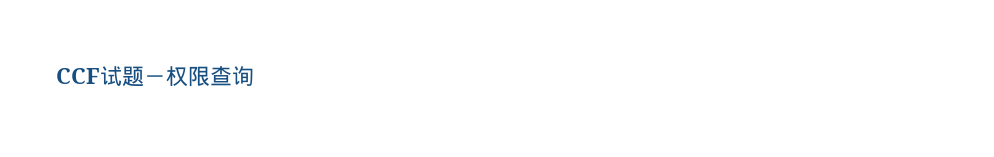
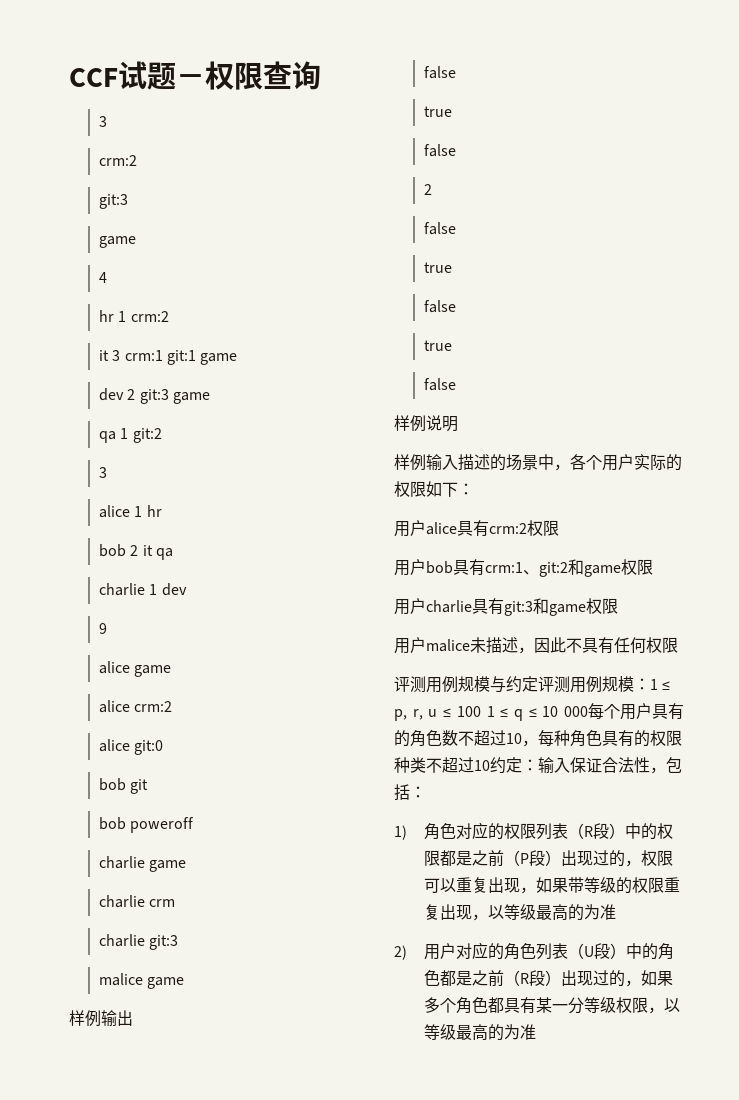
  CCF试题－权限查询
+ 3
+ crm:2
+ git:3
+ game
+ 4
+ hr 1 crm:2
+ it 3 crm:1 git:1 game
+ dev 2 git:3 game
+ qa 1 git:2
+ 3
+ alice 1 hr
+ bob 2 it qa
+ charlie 1 dev
+ 9
+ alice game
+ alice crm:2
+ alice git:0
+ bob git
+ bob poweroff
+ charlie game
+ charlie crm
+ charlie git:3
+ malice game
+ 样例输出
+ false
+ true
+ false
+ 2
+ false
+ true
+ false
+ true
+ false
+ 样例说明
+ 样例输入描述的场景中，各个用户实际的权限如下：
+ 用户alice具有crm:2权限
+ 用户bob具有crm:1、git:2和game权限
+ 用户charlie具有git:3和game权限
+ 用户malice未描述，因此不具有任何权限
+ 评测用例规模与约定评测用例规模：1 ≤ p, r, u ≤ 100 1 ≤ q ≤ 10 000每个用户具有的角色数不超过10，每种角色具有的权限种类不超过10约定：输入保证合法性，包括：
+ 1)角色对应的权限列表（R段）中的权限都是之前（P段）出现过的，权限可以重复出现，如果带等级的权限重复出现，以等级最高的为准
+ 2)用户对应的角色列表（U段）中的角色都是之前（R段）出现过的，如果多个角色都具有某一分等级权限，以等级最高的为准

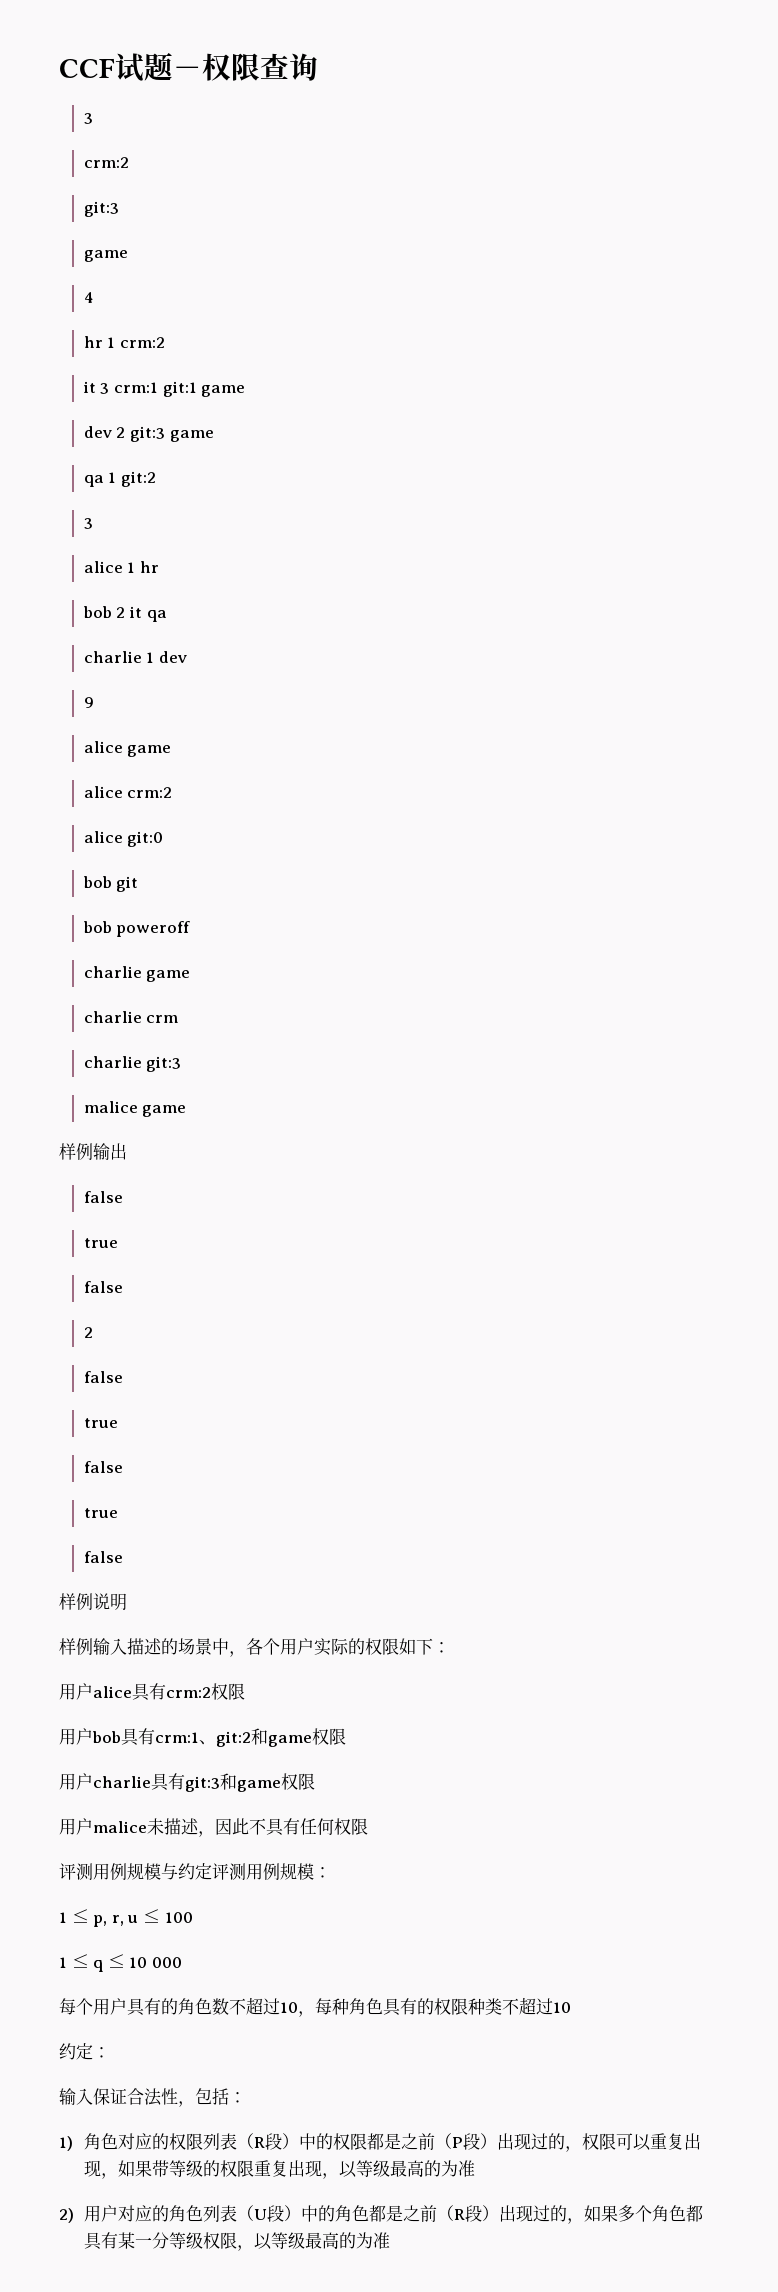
- 评测用例规模与约定评测用例规模：1 ≤ p, r, u ≤ 100 1 ≤ q ≤ 10 000每个用户具有的角色数不超过10，每种角色具有的权限种类不超过10约定：输入保证合法性，包括：
+ 评测用例规模与约定评测用例规模：
+ 1 ≤ p, r, u ≤ 100
+ 1 ≤ q ≤ 10 000
+ 每个用户具有的角色数不超过10，每种角色具有的权限种类不超过10
+ 约定：
+ 输入保证合法性，包括：

